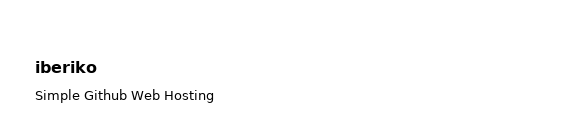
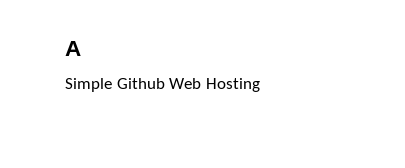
- iberiko
+ A

